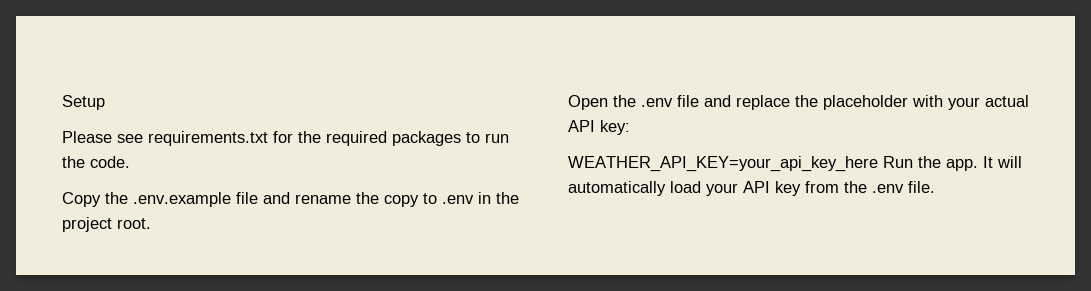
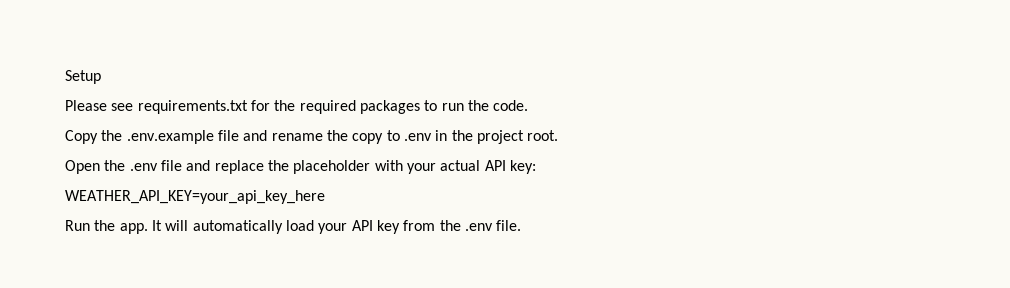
- WEATHER_API_KEY=your_api_key_here Run the app.
+ WEATHER_API_KEY=your_api_key_here
+ Run the app.

